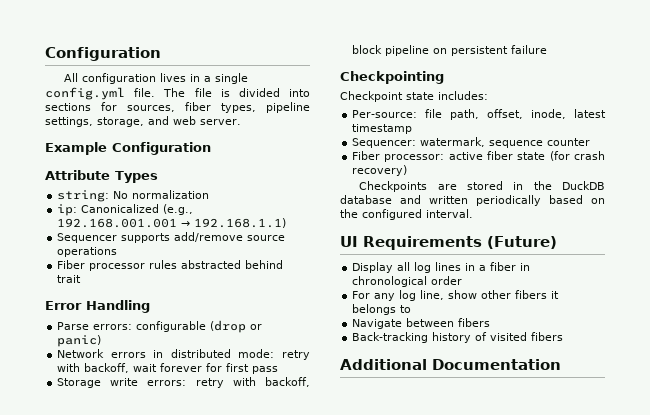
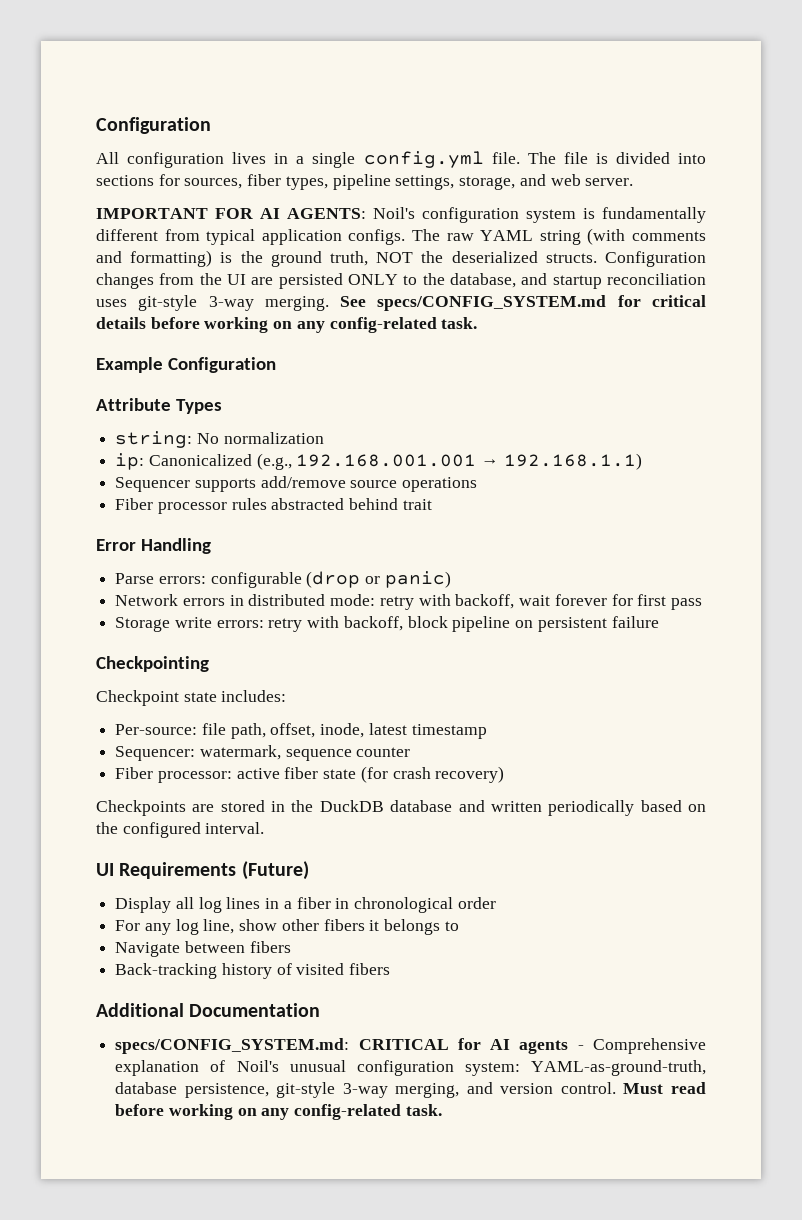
+ IMPORTANT FOR AI AGENTS: Noil's configuration system is fundamentally different from typical application configs. The raw YAML string (with comments and formatting) is the ground truth, NOT the deserialized structs. Configuration changes from the UI are persisted ONLY to the database, and startup reconciliation uses git-style 3-way merging. See specs/CONFIG_SYSTEM.md for critical details before working on any config-related task.
+ specs/CONFIG_SYSTEM.md: CRITICAL for AI agents - Comprehensive explanation of Noil's unusual configuration system: YAML-as-ground-truth, database persistence, git-style 3-way merging, and version control. Must read before working on any config-related task.

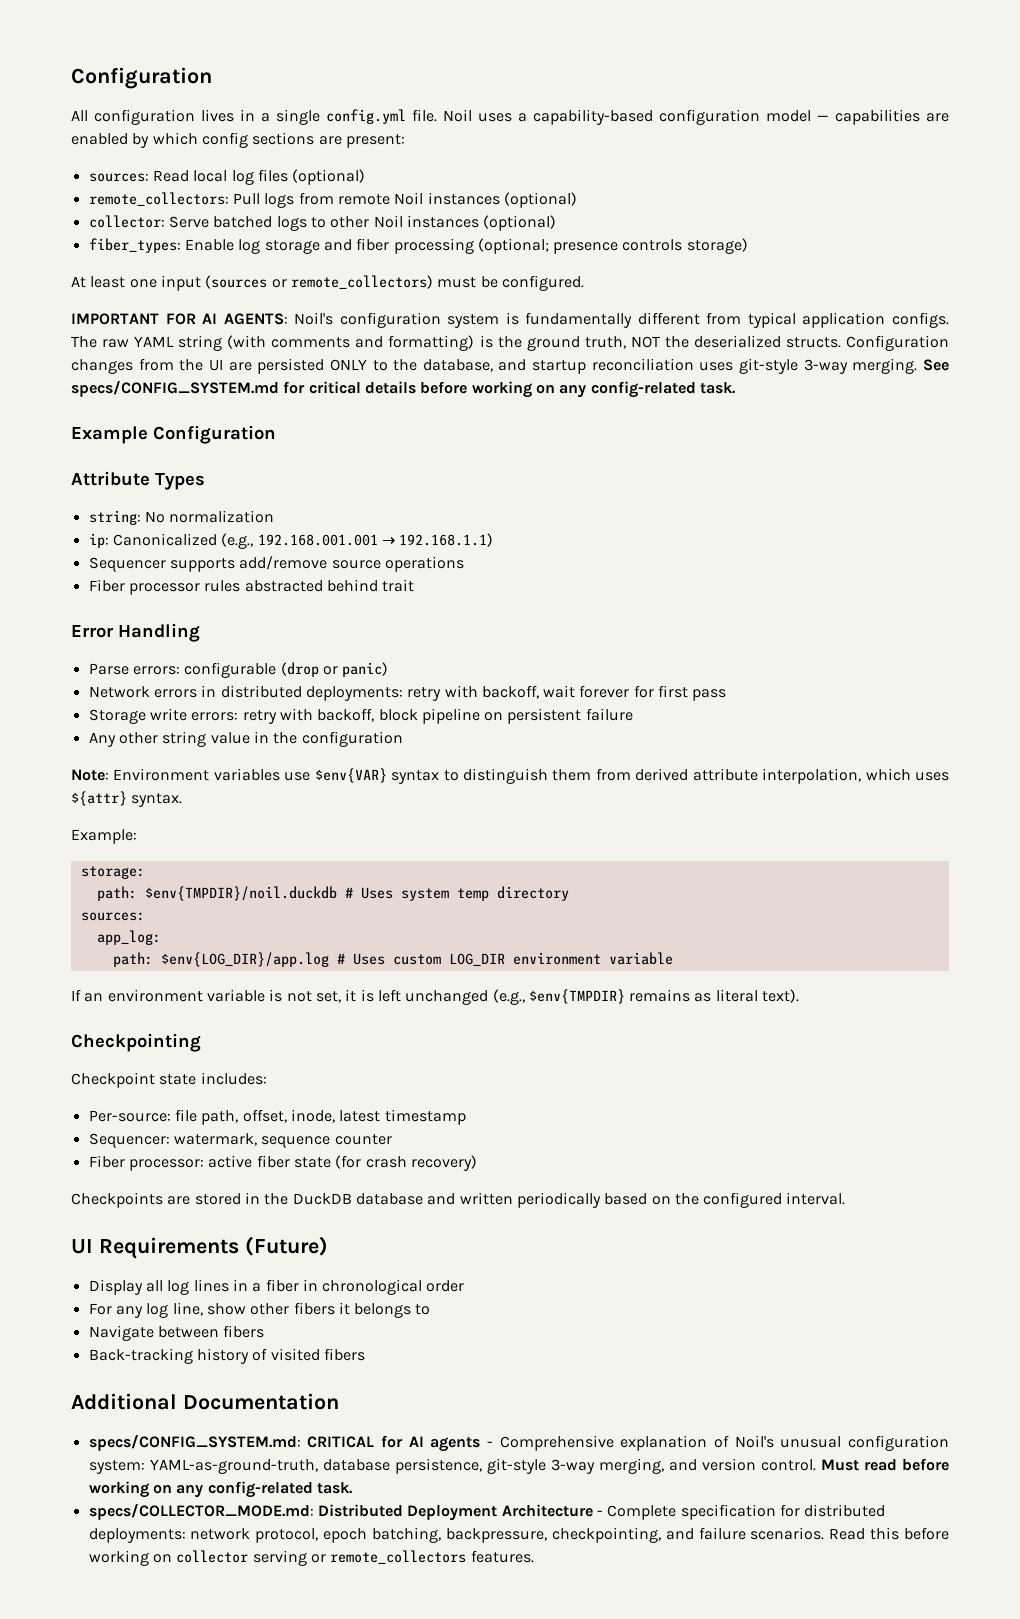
- The file is divided into sections for sources, fiber types, pipeline settings, storage, and web server.
+ Noil uses a capability-based configuration model — capabilities are enabled by which config sections are present:
+ sources: Read local log files (optional)
+ remote_collectors: Pull logs from remote Noil instances (optional)
+ collector: Serve batched logs to other Noil instances (optional)
+ fiber_types: Enable log storage and fiber processing (optional; presence controls storage)
+ At least one input (sources or remote_collectors) must be configured.
- Network errors in distributed mode: retry with backoff, wait forever for first pass
+ Network errors in distributed deployments: retry with backoff, wait forever for first pass
+ Any other string value in the configuration
+ Note: Environment variables use $env{VAR} syntax to distinguish them from derived attribute interpolation, which uses ${attr} syntax.
+ Example:
+ storage:
+ path: $env{TMPDIR}/noil.duckdb # Uses system temp directory
+ sources:
+ app_log:
+ path: $env{LOG_DIR}/app.log # Uses custom LOG_DIR environment variable
+ If an environment variable is not set, it is left unchanged (e.g., $env{TMPDIR} remains as literal text).
+ specs/COLLECTOR_MODE.md: Distributed Deployment Architecture - Complete specification for distributed deployments: network protocol, epoch batching, backpressure, checkpointing, and failure scenarios. Read this before working on collector serving or remote_collectors features.

